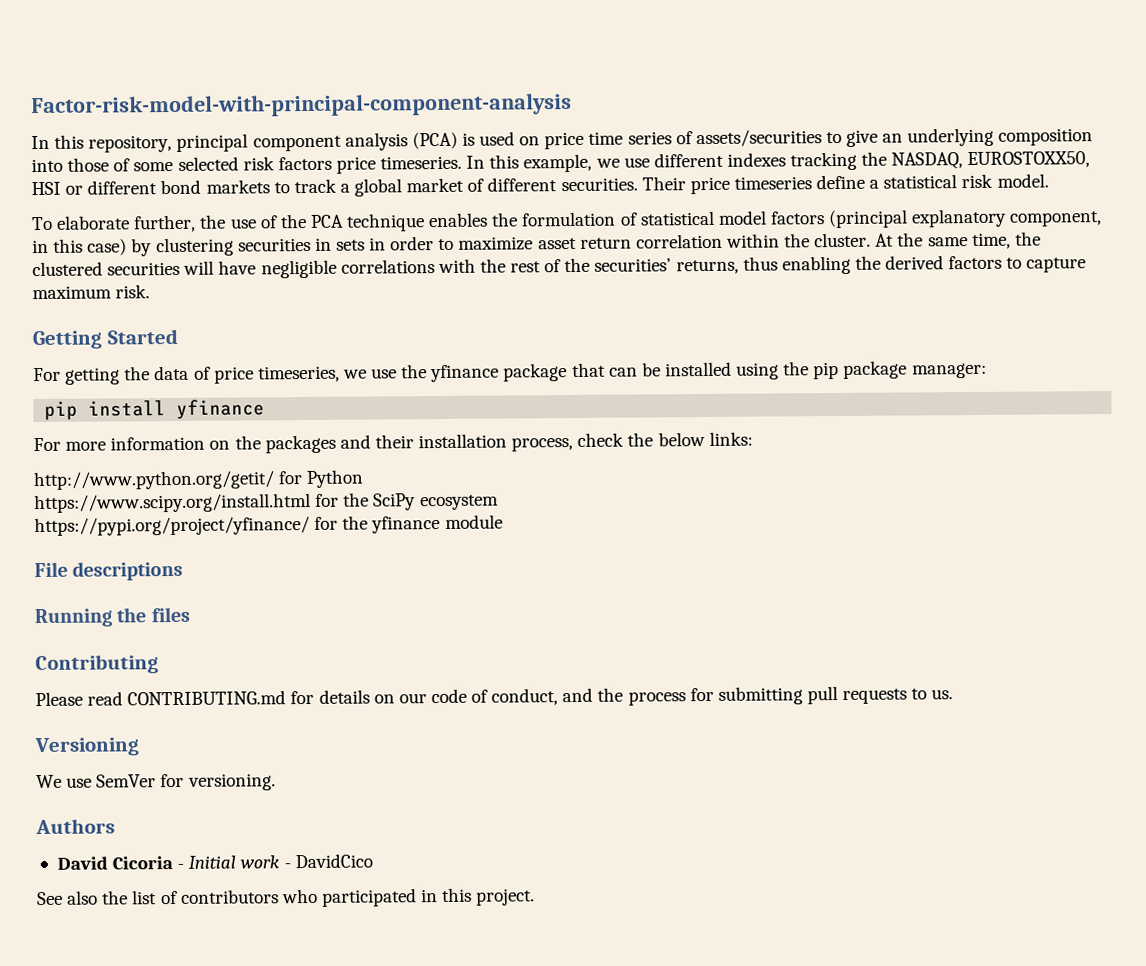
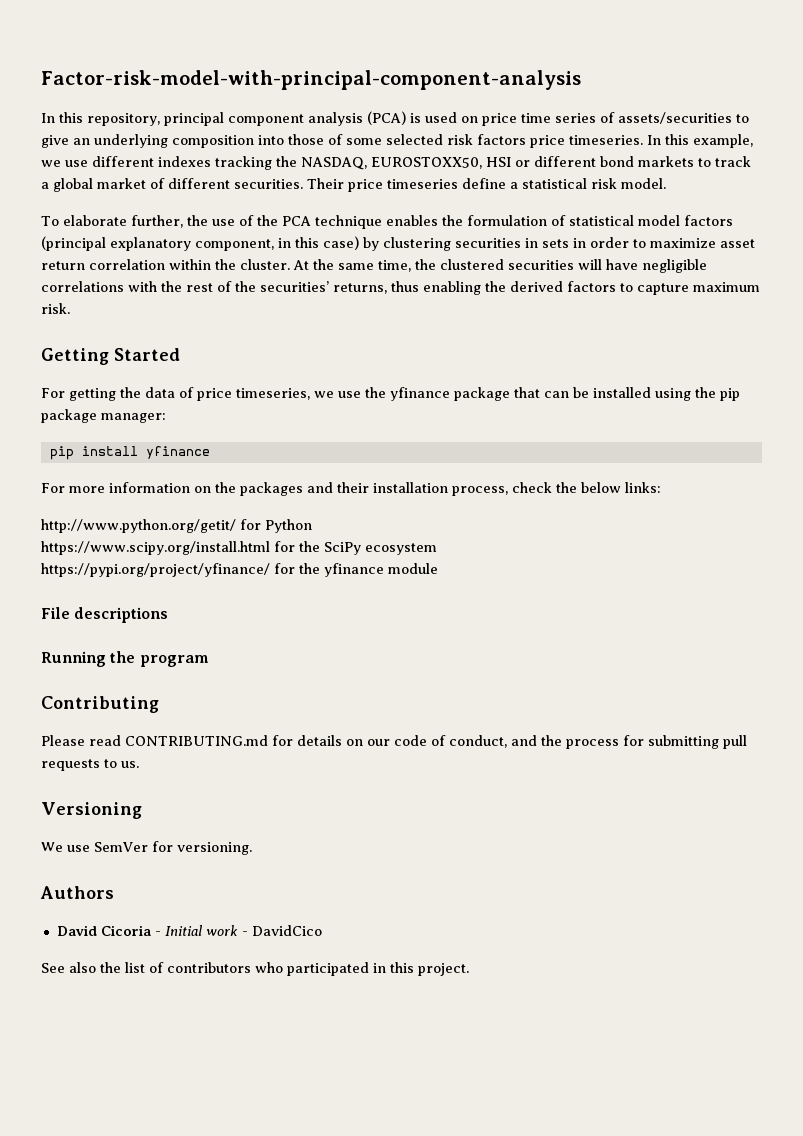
- Running the files
+ Running the program

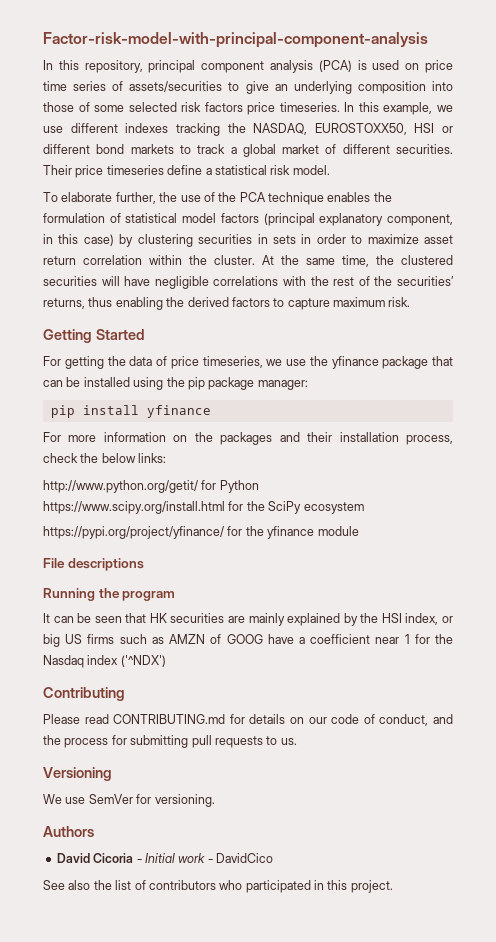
+ It can be seen that HK securities are mainly explained by the HSI index, or big US firms such as AMZN of GOOG have a coefficient near 1 for the Nasdaq index ('^NDX')

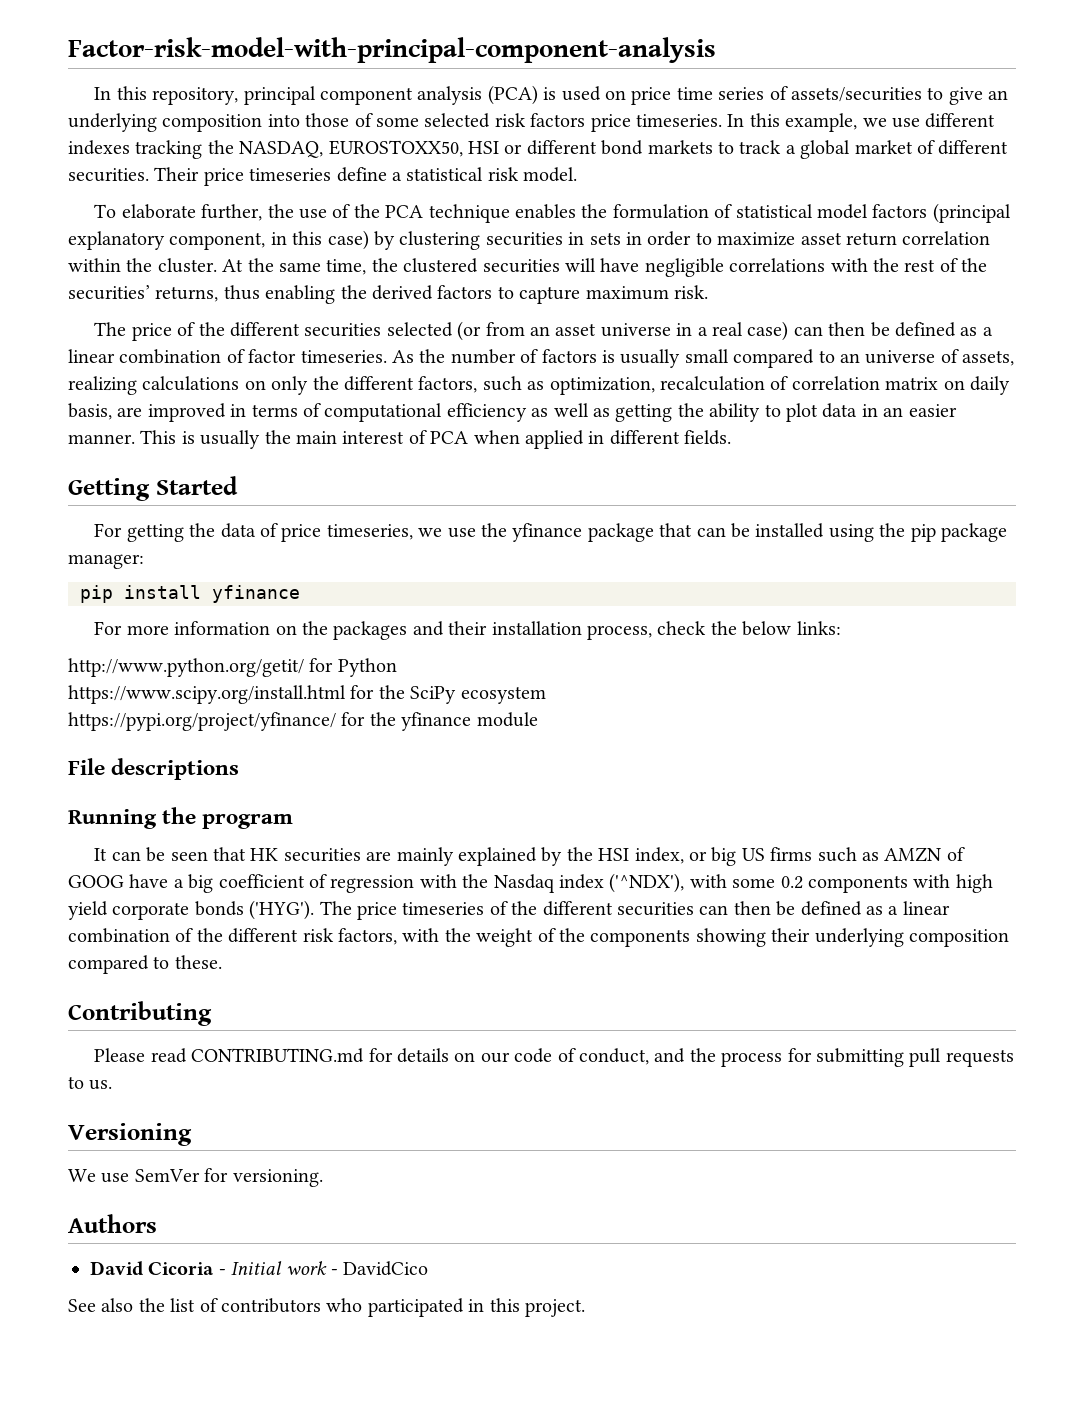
+ The price of the different securities selected (or from an asset universe in a real case) can then be defined as a linear combination of factor timeseries. As the number of factors is usually small compared to an universe of assets, realizing calculations on only the different factors, such as optimization, recalculation of correlation matrix on daily basis, are improved in terms of computational efficiency as well as getting the ability to plot data in an easier manner. This is usually the main interest of PCA when applied in different fields.
- It can be seen that HK securities are mainly explained by the HSI index, or big US firms such as AMZN of GOOG have a coefficient near 1 for the Nasdaq index ('^NDX')
+ It can be seen that HK securities are mainly explained by the HSI index, or big US firms such as AMZN of GOOG have a big coefficient of regression with the Nasdaq index ('^NDX'), with some 0.2 components with high yield corporate bonds ('HYG'). The price timeseries of the different securities can then be defined as a linear combination of the different risk factors, with the weight of the components showing their underlying composition compared to these.

